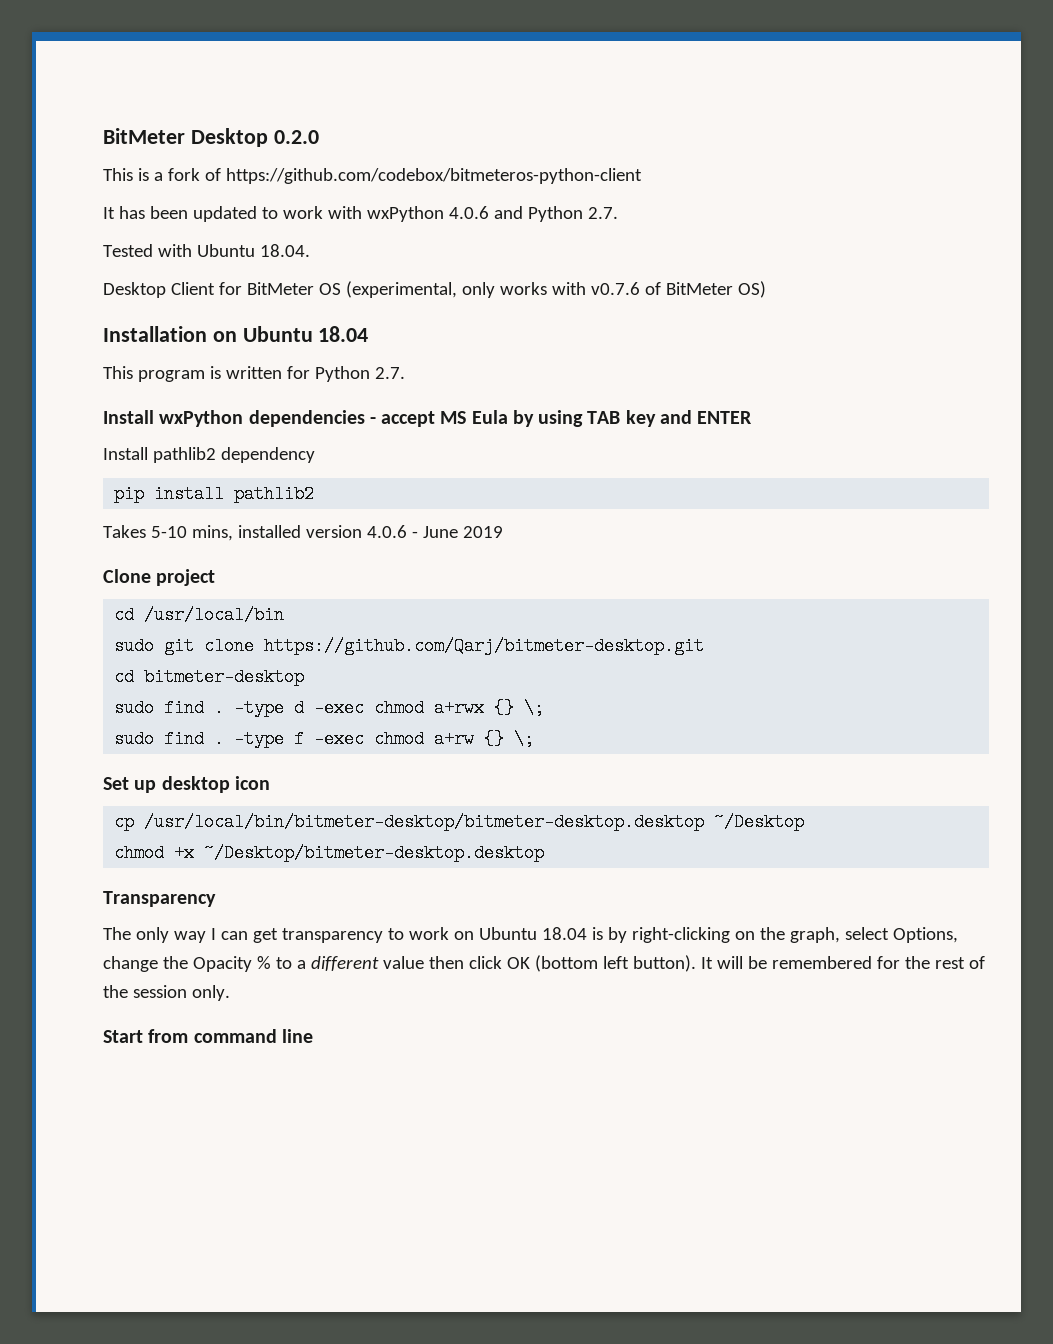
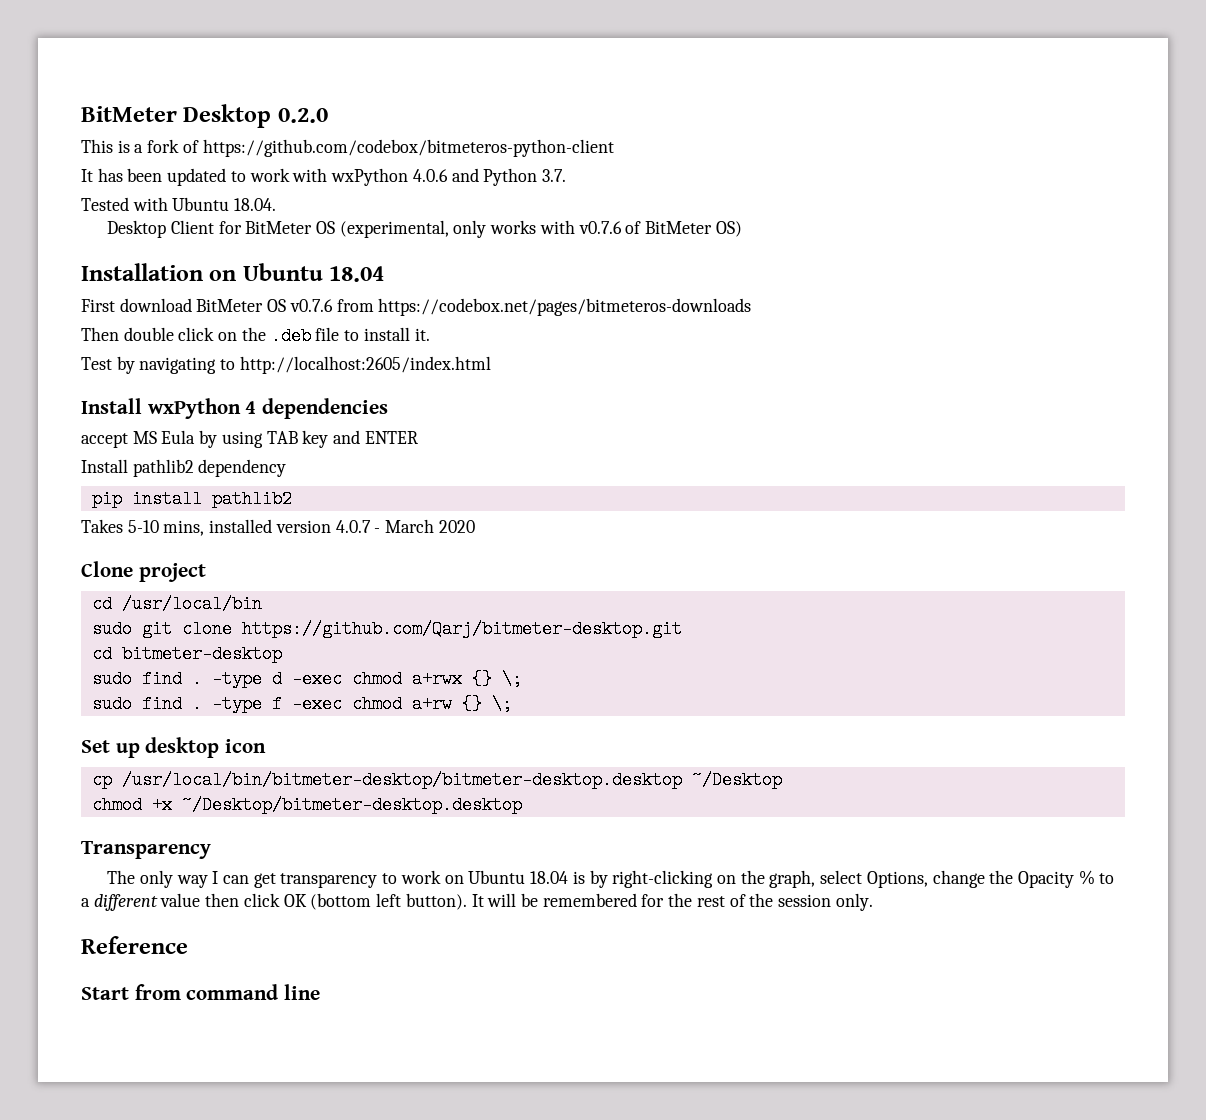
- It has been updated to work with wxPython 4.0.6 and Python 2.7.
+ It has been updated to work with wxPython 4.0.6 and Python 3.7.
- This program is written for Python 2.7.
+ First download BitMeter OS v0.7.6 from https://codebox.net/pages/bitmeteros-downloads
+ Then double click on the .deb file to install it.
+ Test by navigating to http://localhost:2605/index.html
- Install wxPython dependencies - accept MS Eula by using TAB key and ENTER
+ Install wxPython 4 dependencies
+ accept MS Eula by using TAB key and ENTER
- Takes 5-10 mins, installed version 4.0.6 - June 2019
+ Takes 5-10 mins, installed version 4.0.7 - March 2020
+ Reference

